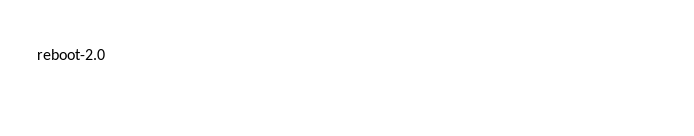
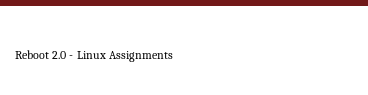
- reboot-2.0
+ Reboot 2.0 - Linux Assignments

